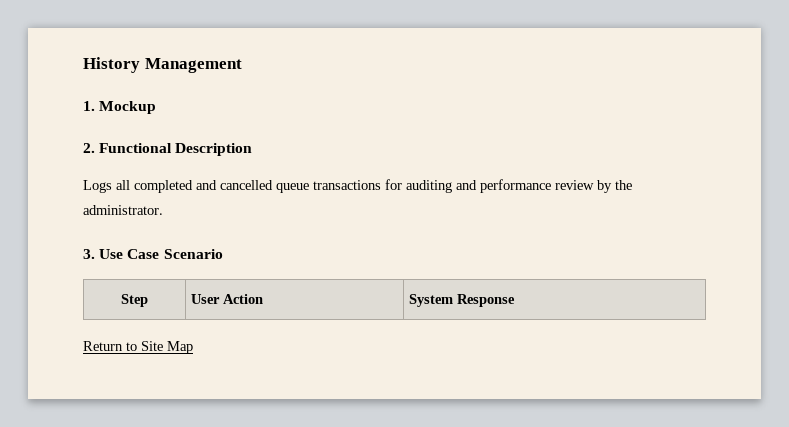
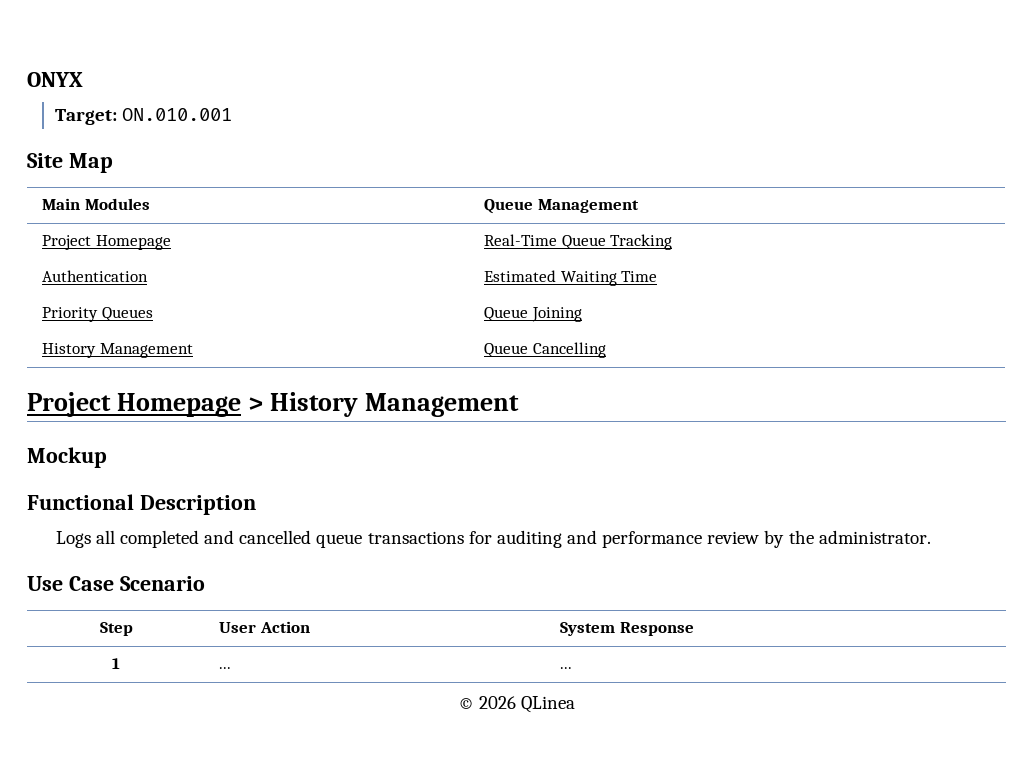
- History Management
+ ONYX
+ Target: ON.010.001
+ Site Map
+ Main Modules | Queue Management
+ Project Homepage | Real-Time Queue Tracking
+ Authentication | Estimated Waiting Time
+ Priority Queues | Queue Joining
+ History Management | Queue Cancelling
+ Project Homepage > History Management
- 1. Mockup
+ Mockup
- 2. Functional Description
+ Functional Description
- 3. Use Case Scenario
+ Use Case Scenario
- Return to Site Map
+ 1 | ... | ...
+ © 2026 QLinea

